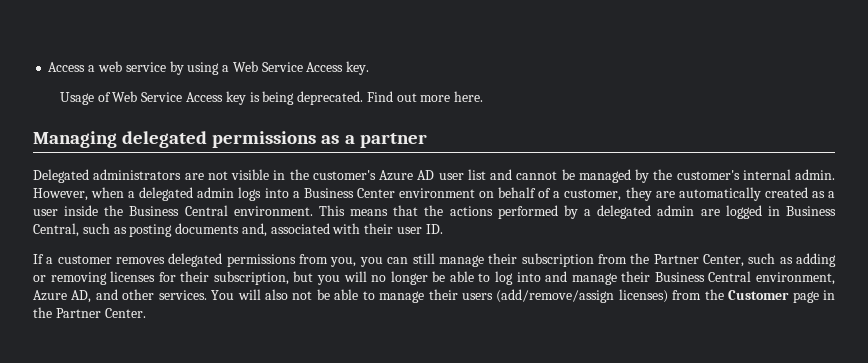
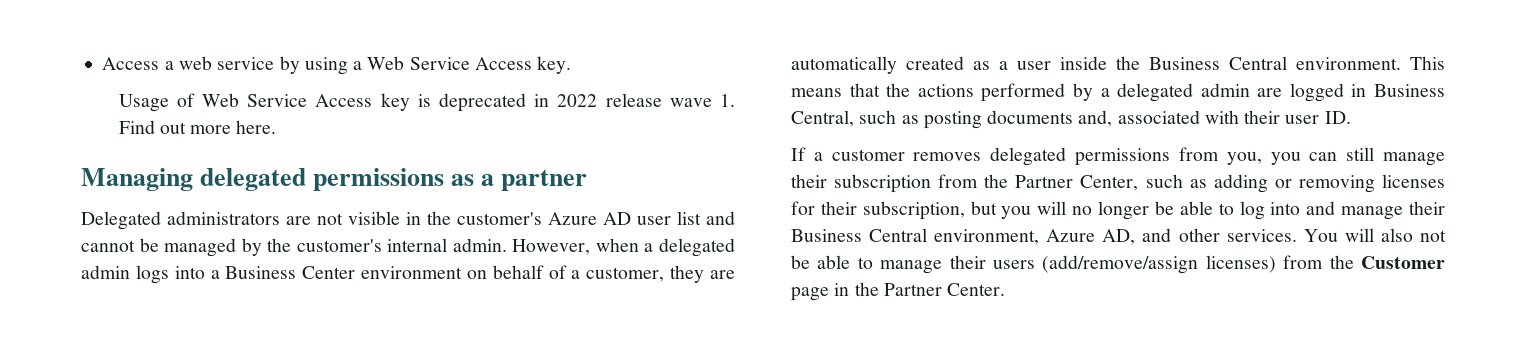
- Usage of Web Service Access key is being deprecated. Find out more here.
+ Usage of Web Service Access key is deprecated in 2022 release wave 1. Find out more here.

